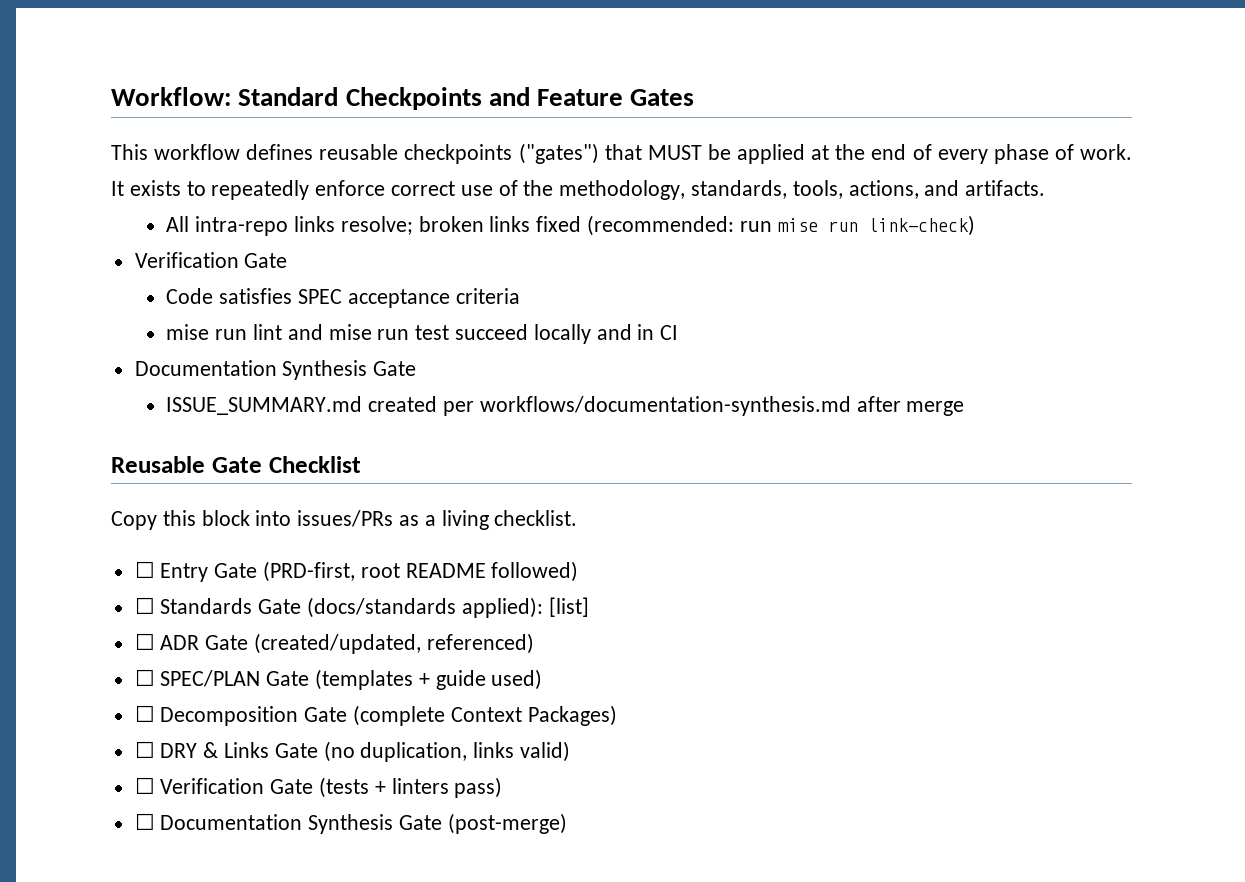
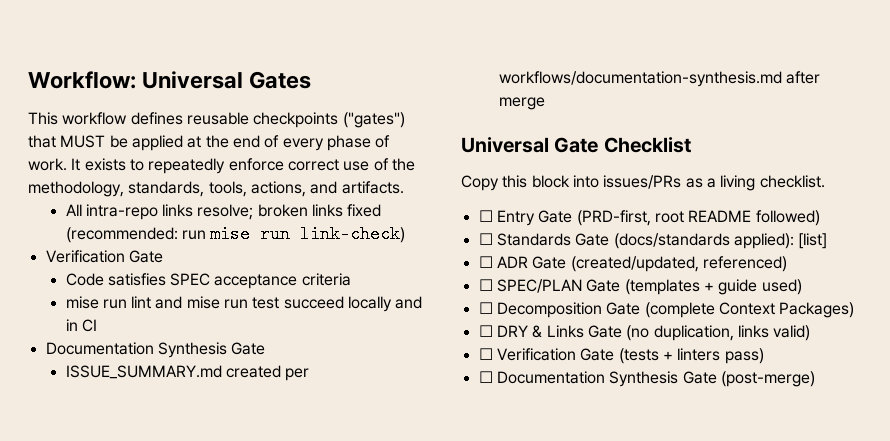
- Workflow: Standard Checkpoints and Feature Gates
+ Workflow: Universal Gates
- Reusable Gate Checklist
+ Universal Gate Checklist

